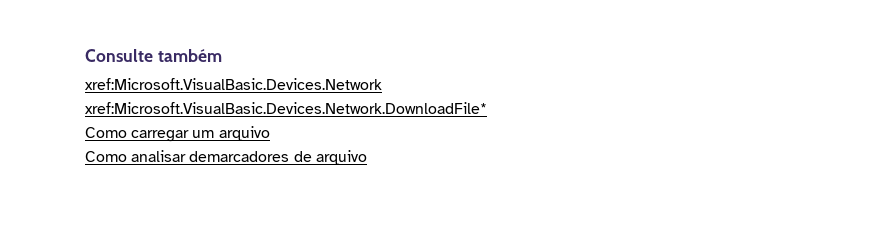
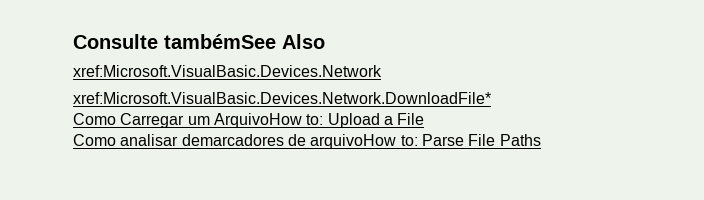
- Consulte também
+ Consulte tambémSee Also
- Como carregar um arquivo
+ Como Carregar um ArquivoHow to: Upload a File
- Como analisar demarcadores de arquivo
+ Como analisar demarcadores de arquivoHow to: Parse File Paths

